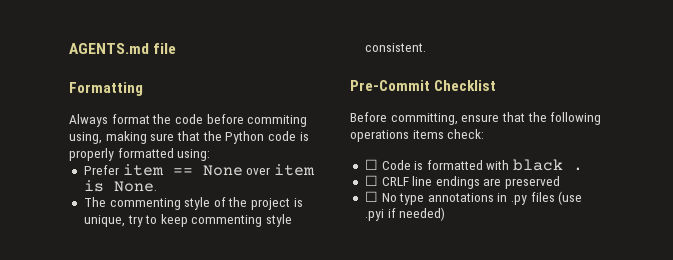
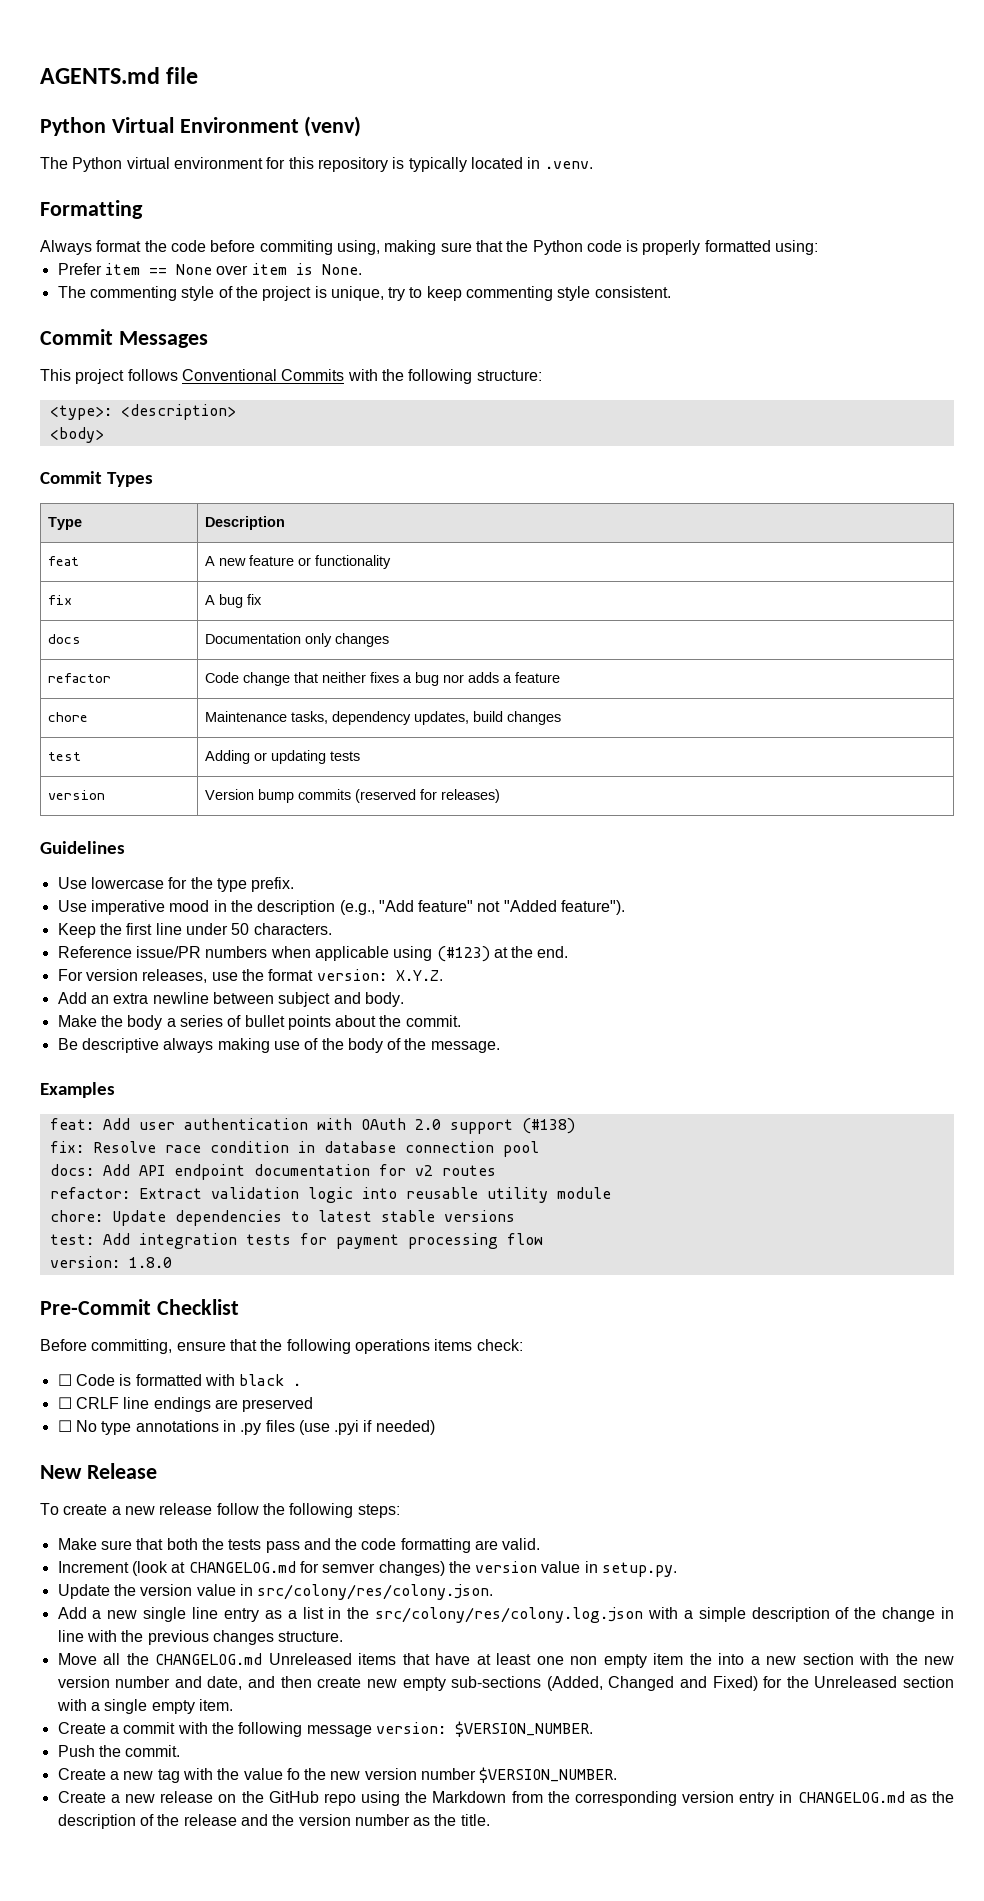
+ Python Virtual Environment (venv)
+ The Python virtual environment for this repository is typically located in .venv.
+ Commit Messages
+ This project follows Conventional Commits with the following structure:
+ <type>: <description>
+ <body>
+ Commit Types
+ Type | Description
+ feat | A new feature or functionality
+ fix | A bug fix
+ docs | Documentation only changes
+ refactor | Code change that neither fixes a bug nor adds a feature
+ chore | Maintenance tasks, dependency updates, build changes
+ test | Adding or updating tests
+ version | Version bump commits (reserved for releases)
+ Guidelines
+ Use lowercase for the type prefix.
+ Use imperative mood in the description (e.g., "Add feature" not "Added feature").
+ Keep the first line under 50 characters.
+ Reference issue/PR numbers when applicable using (#123) at the end.
+ For version releases, use the format version: X.Y.Z.
+ Add an extra newline between subject and body.
+ Make the body a series of bullet points about the commit.
+ Be descriptive always making use of the body of the message.
+ Examples
+ feat: Add user authentication with OAuth 2.0 support (#138)
+ fix: Resolve race condition in database connection pool
+ docs: Add API endpoint documentation for v2 routes
+ refactor: Extract validation logic into reusable utility module
+ chore: Update dependencies to latest stable versions
+ test: Add integration tests for payment processing flow
+ version: 1.8.0
+ New Release
+ To create a new release follow the following steps:
+ Make sure that both the tests pass and the code formatting are valid.
+ Increment (look at CHANGELOG.md for semver changes) the version value in setup.py.
+ Update the version value in src/colony/res/colony.json.
+ Add a new single line entry as a list in the src/colony/res/colony.log.json with a simple description of the change in line with the previous changes structure.
+ Move all the CHANGELOG.md Unreleased items that have at least one non empty item the into a new section with the new version number and date, and then create new empty sub-sections (Added, Changed and Fixed) for the Unreleased section with a single empty item.
+ Create a commit with the following message version: $VERSION_NUMBER.
+ Push the commit.
+ Create a new tag with the value fo the new version number $VERSION_NUMBER.
+ Create a new release on the GitHub repo using the Markdown from the corresponding version entry in CHANGELOG.md as the description of the release and the version number as the title.

